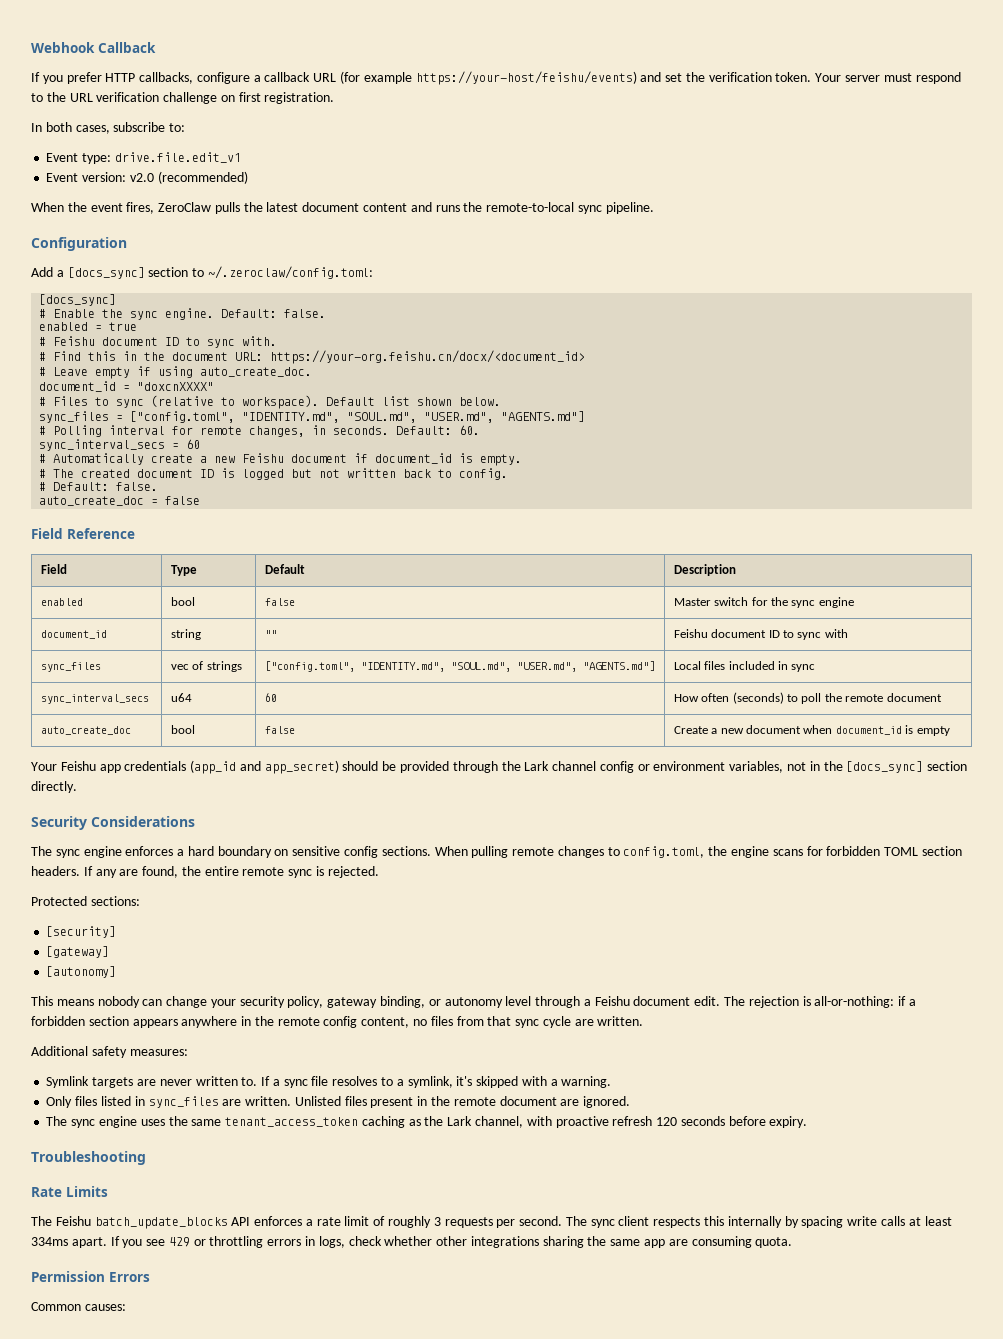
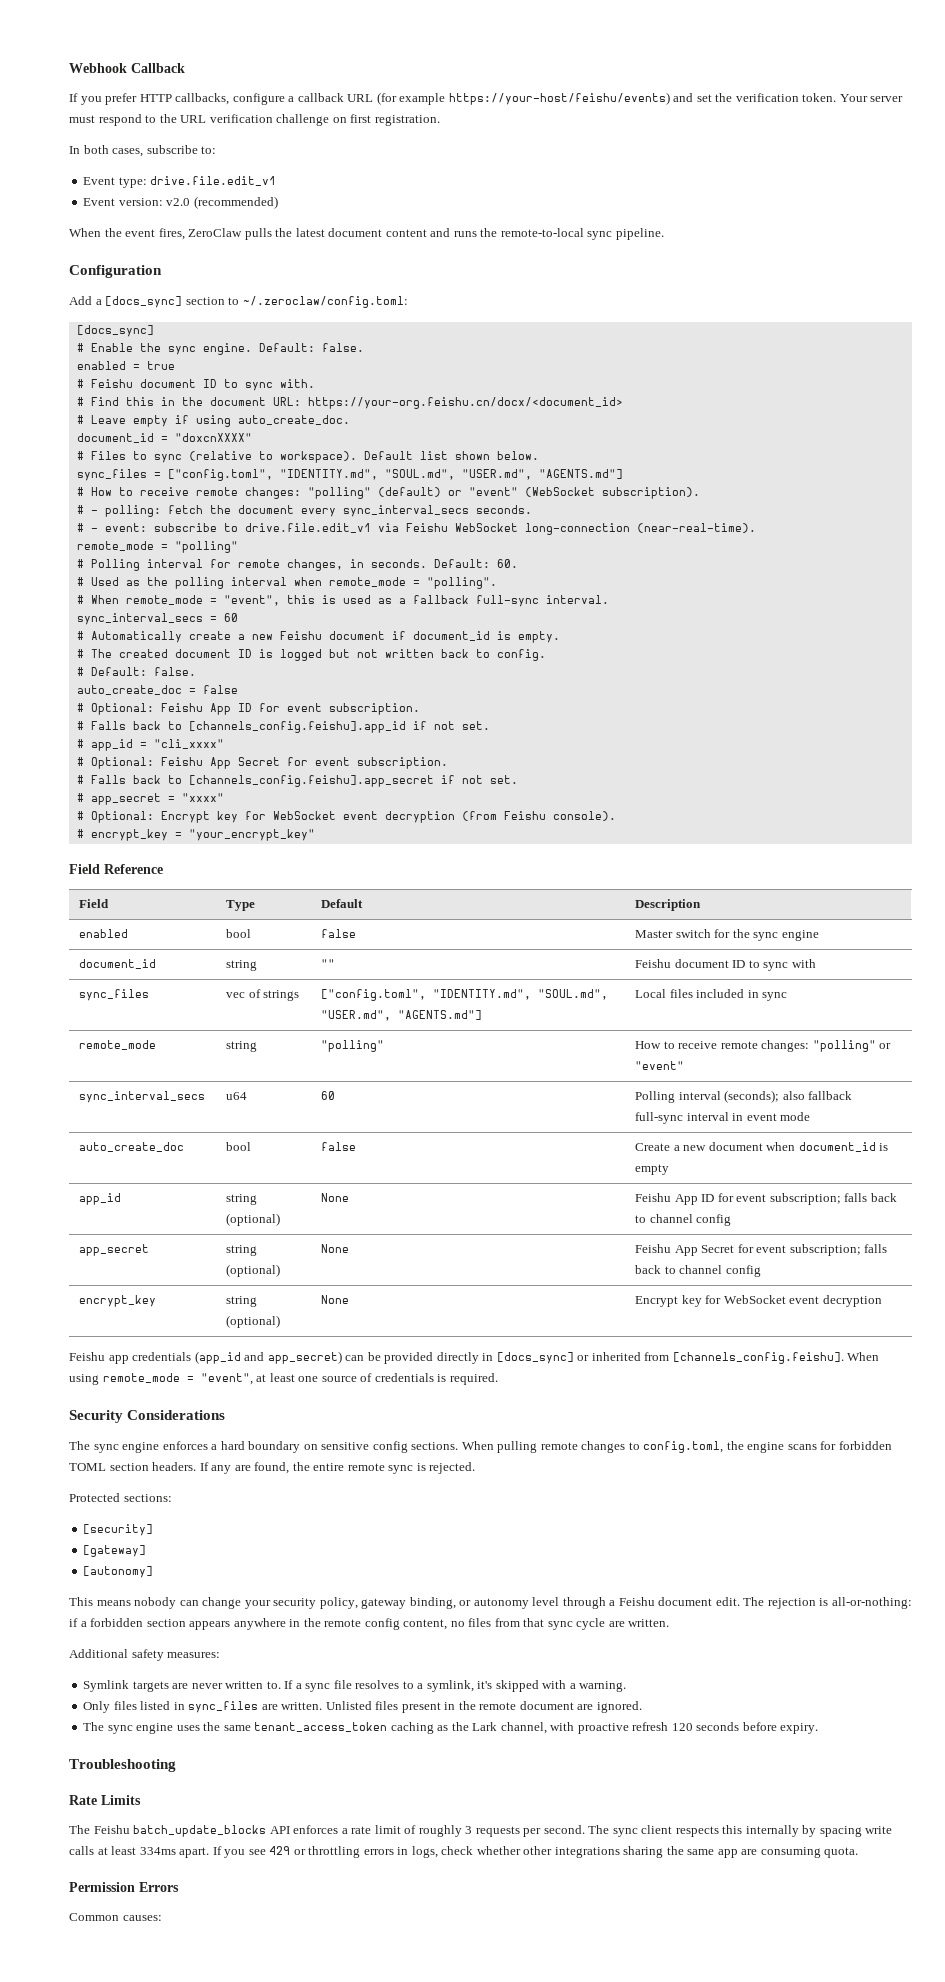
+ # How to receive remote changes: "polling" (default) or "event" (WebSocket subscription).
+ # - polling: fetch the document every sync_interval_secs seconds.
+ # - event: subscribe to drive.file.edit_v1 via Feishu WebSocket long-connection (near-real-time).
+ remote_mode = "polling"
+ # Used as the polling interval when remote_mode = "polling".
+ # When remote_mode = "event", this is used as a fallback full-sync interval.
+ # Optional: Feishu App ID for event subscription.
+ # Falls back to [channels_config.feishu].app_id if not set.
+ # app_id = "cli_xxxx"
+ # Optional: Feishu App Secret for event subscription.
+ # Falls back to [channels_config.feishu].app_secret if not set.
+ # app_secret = "xxxx"
+ # Optional: Encrypt key for WebSocket event decryption (from Feishu console).
+ # encrypt_key = "your_encrypt_key"
- sync_interval_secs | u64 | 60 | How often (seconds) to poll the remote document
+ remote_mode | string | "polling" | How to receive remote changes: "polling" or "event"
+ sync_interval_secs | u64 | 60 | Polling interval (seconds); also fallback full-sync interval in event mode
- Your Feishu app credentials (app_id and app_secret) should be provided through the Lark channel config or environment variables, not in the [docs_sync] section directly.
+ app_id | string (optional) | None | Feishu App ID for event subscription; falls back to channel config
+ app_secret | string (optional) | None | Feishu App Secret for event subscription; falls back to channel config
+ encrypt_key | string (optional) | None | Encrypt key for WebSocket event decryption
+ Feishu app credentials (app_id and app_secret) can be provided directly in [docs_sync] or inherited from [channels_config.feishu]. When using remote_mode = "event", at least one source of credentials is required.

